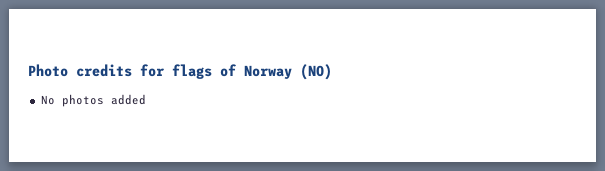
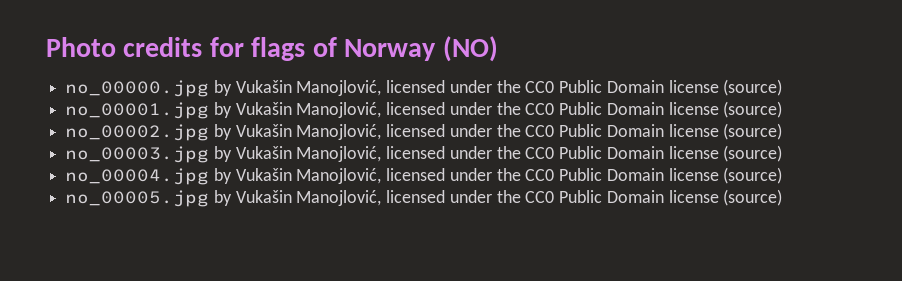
- No photos added
+ no_00000.jpg by Vukašin Manojlović, licensed under the CC0 Public Domain license (source)
+ no_00001.jpg by Vukašin Manojlović, licensed under the CC0 Public Domain license (source)
+ no_00002.jpg by Vukašin Manojlović, licensed under the CC0 Public Domain license (source)
+ no_00003.jpg by Vukašin Manojlović, licensed under the CC0 Public Domain license (source)
+ no_00004.jpg by Vukašin Manojlović, licensed under the CC0 Public Domain license (source)
+ no_00005.jpg by Vukašin Manojlović, licensed under the CC0 Public Domain license (source)

